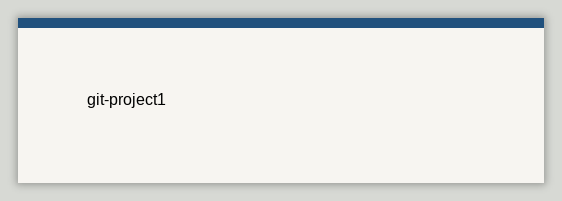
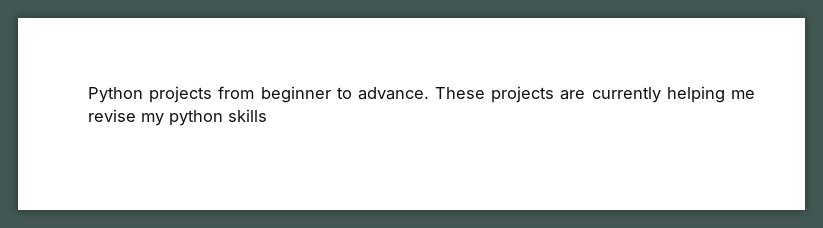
- git-project1
+ Python projects from beginner to advance. These projects are currently helping me revise my python skills

